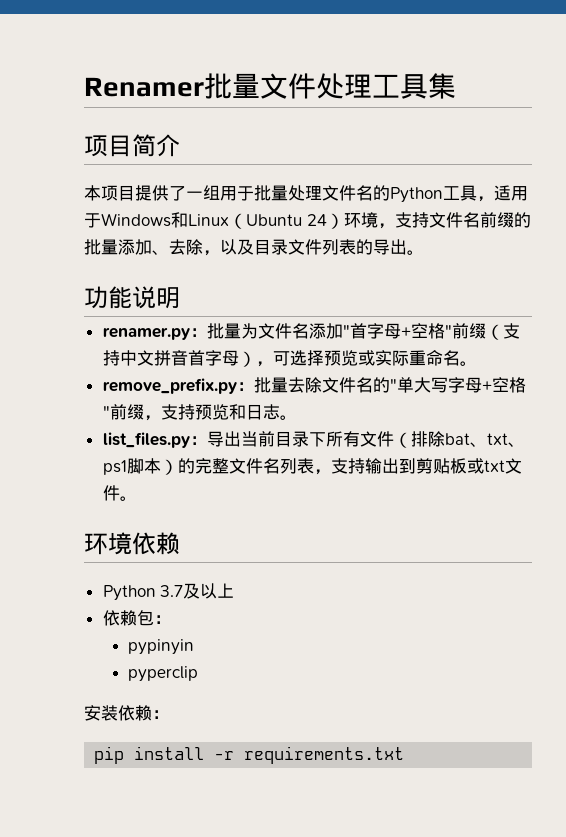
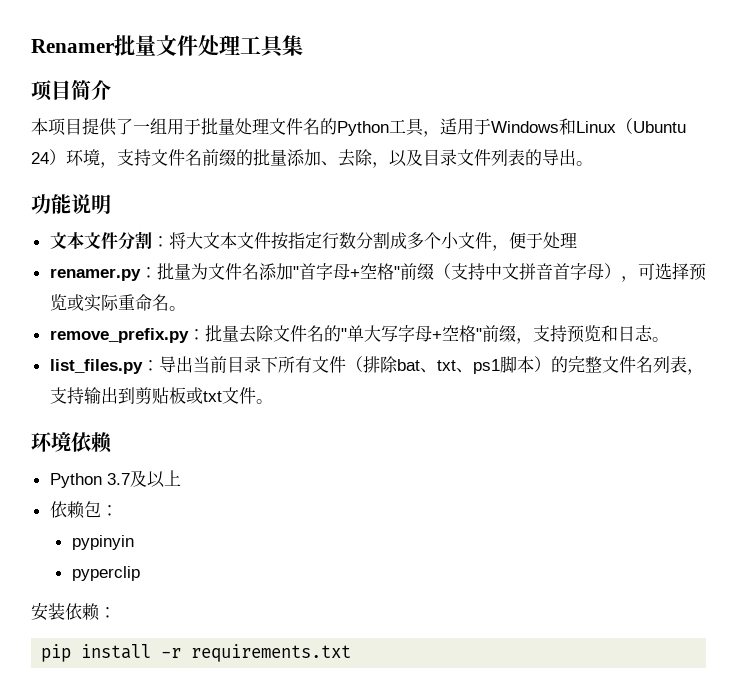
+ 文本文件分割：将大文本文件按指定行数分割成多个小文件，便于处理

